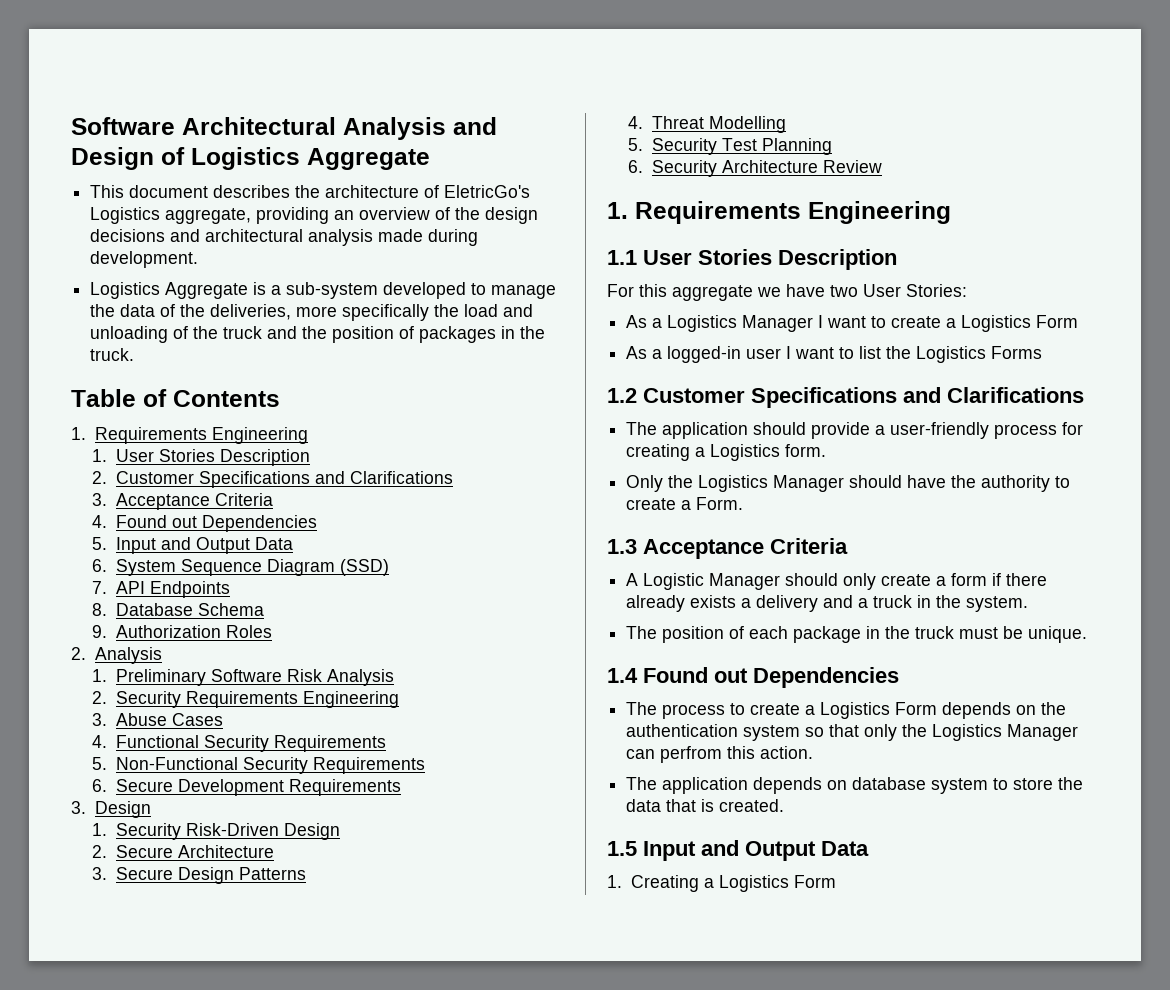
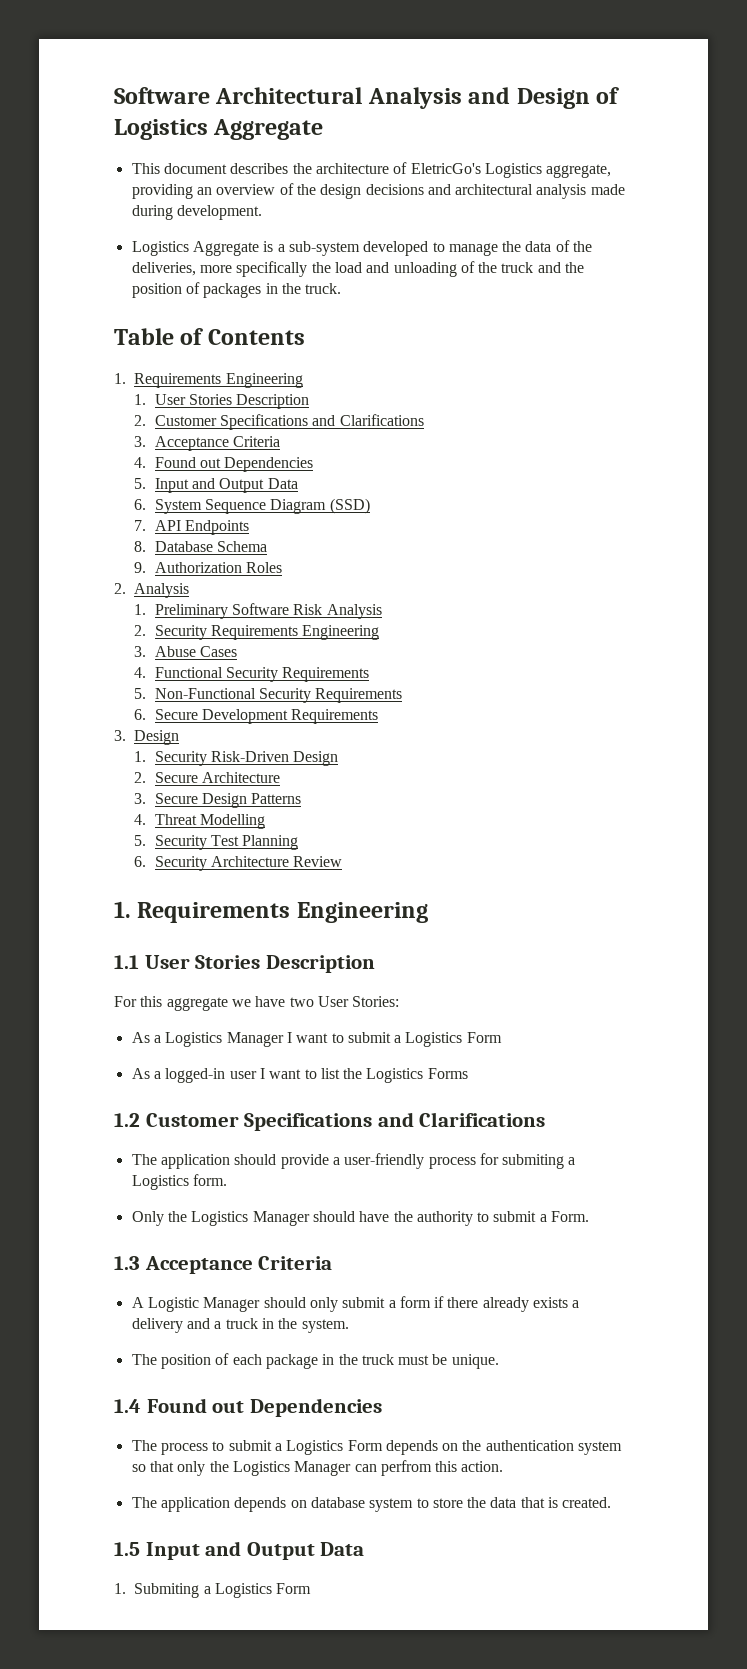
- As a Logistics Manager I want to create a Logistics Form
+ As a Logistics Manager I want to submit a Logistics Form
- The application should provide a user-friendly process for creating a Logistics form.
+ The application should provide a user-friendly process for submiting a Logistics form.
- Only the Logistics Manager should have the authority to create a Form.
+ Only the Logistics Manager should have the authority to submit a Form.
- A Logistic Manager should only create a form if there already exists a delivery and a truck in the system.
+ A Logistic Manager should only submit a form if there already exists a delivery and a truck in the system.
- The process to create a Logistics Form depends on the authentication system so that only the Logistics Manager can perfrom this action.
+ The process to submit a Logistics Form depends on the authentication system so that only the Logistics Manager can perfrom this action.
- 1. Creating a Logistics Form
+ 1. Submiting a Logistics Form

